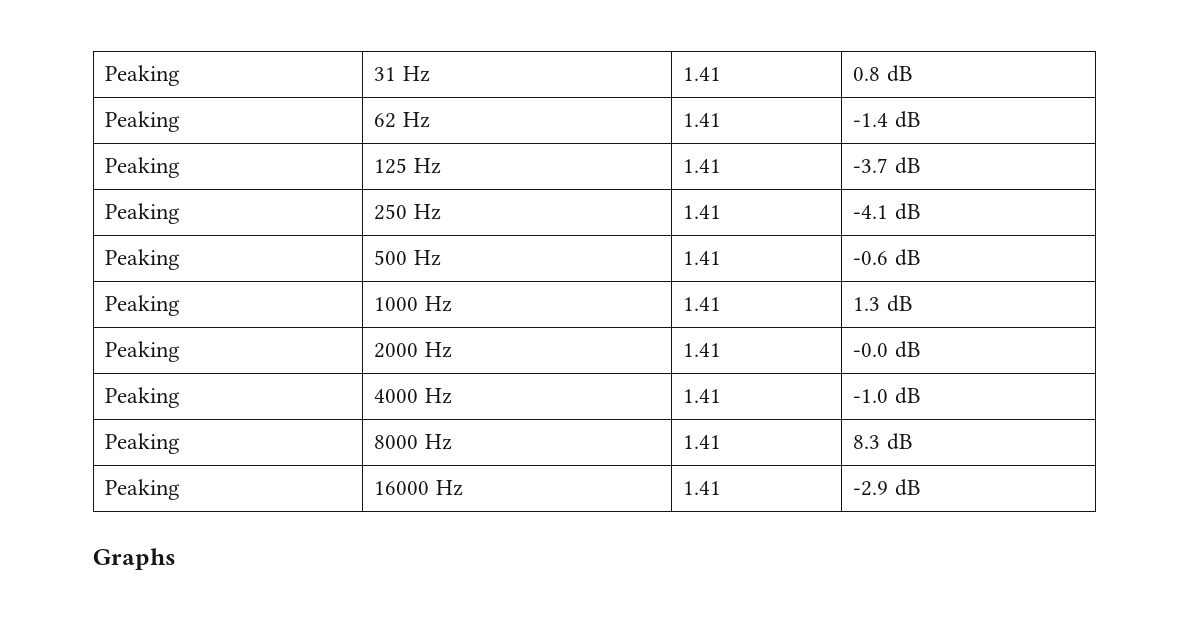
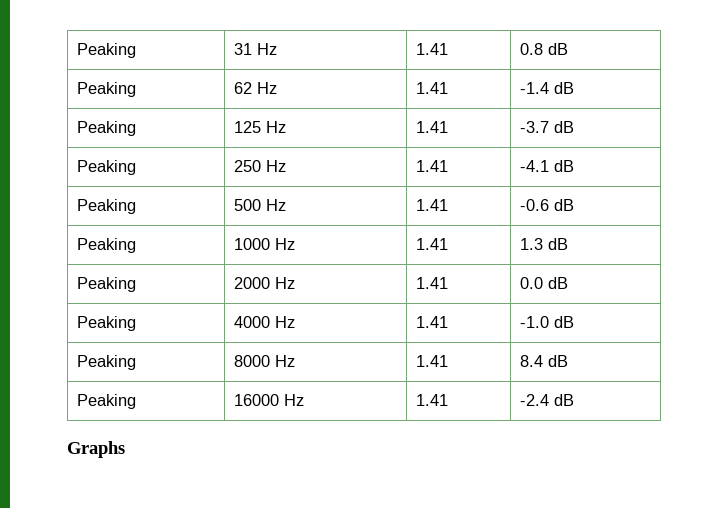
- Peaking | 2000 Hz | 1.41 | -0.0 dB
+ Peaking | 2000 Hz | 1.41 | 0.0 dB
- Peaking | 8000 Hz | 1.41 | 8.3 dB
+ Peaking | 8000 Hz | 1.41 | 8.4 dB
- Peaking | 16000 Hz | 1.41 | -2.9 dB
+ Peaking | 16000 Hz | 1.41 | -2.4 dB

